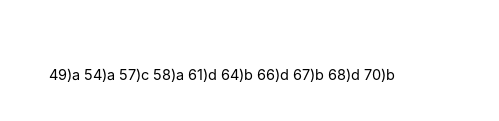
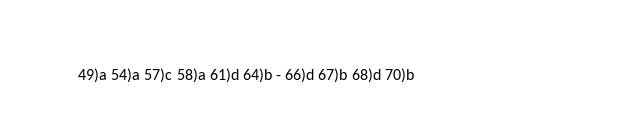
- 49)a 54)a 57)c 58)a 61)d 64)b 66)d 67)b 68)d 70)b
+ 49)a 54)a 57)c 58)a 61)d 64)b - 66)d 67)b 68)d 70)b

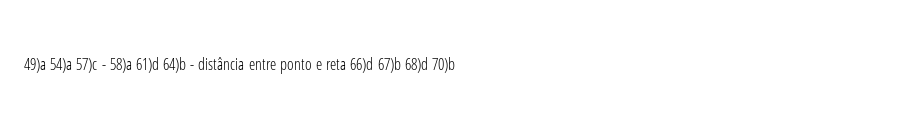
- 49)a 54)a 57)c 58)a 61)d 64)b - 66)d 67)b 68)d 70)b
+ 49)a 54)a 57)c - 58)a 61)d 64)b - distância entre ponto e reta 66)d 67)b 68)d 70)b

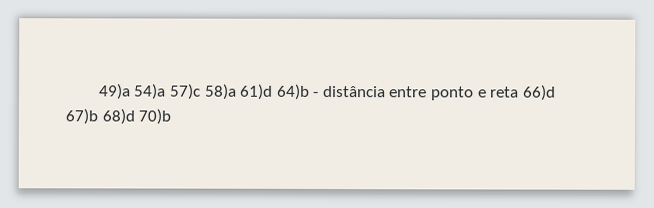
- 49)a 54)a 57)c - 58)a 61)d 64)b - distância entre ponto e reta 66)d 67)b 68)d 70)b
+ 49)a 54)a 57)c 58)a 61)d 64)b - distância entre ponto e reta 66)d 67)b 68)d 70)b

